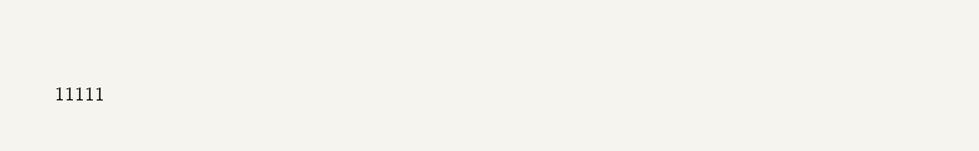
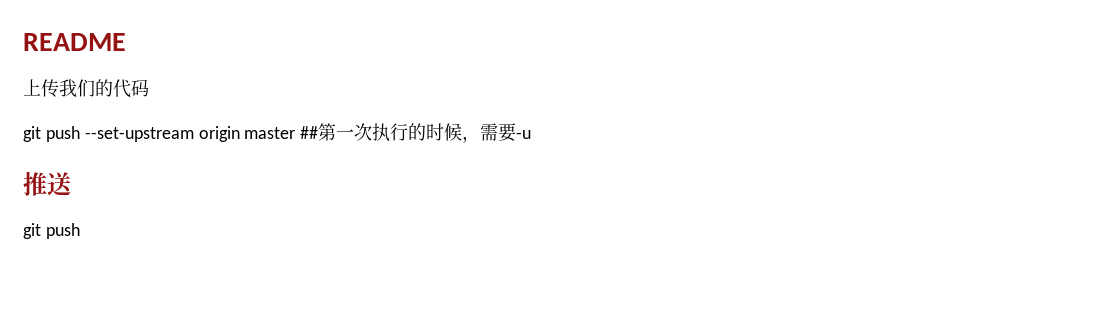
- 11111
+ README
+ 上传我们的代码
+ git push --set-upstream origin master ##第一次执行的时候，需要-u
+ 推送
+ git push

